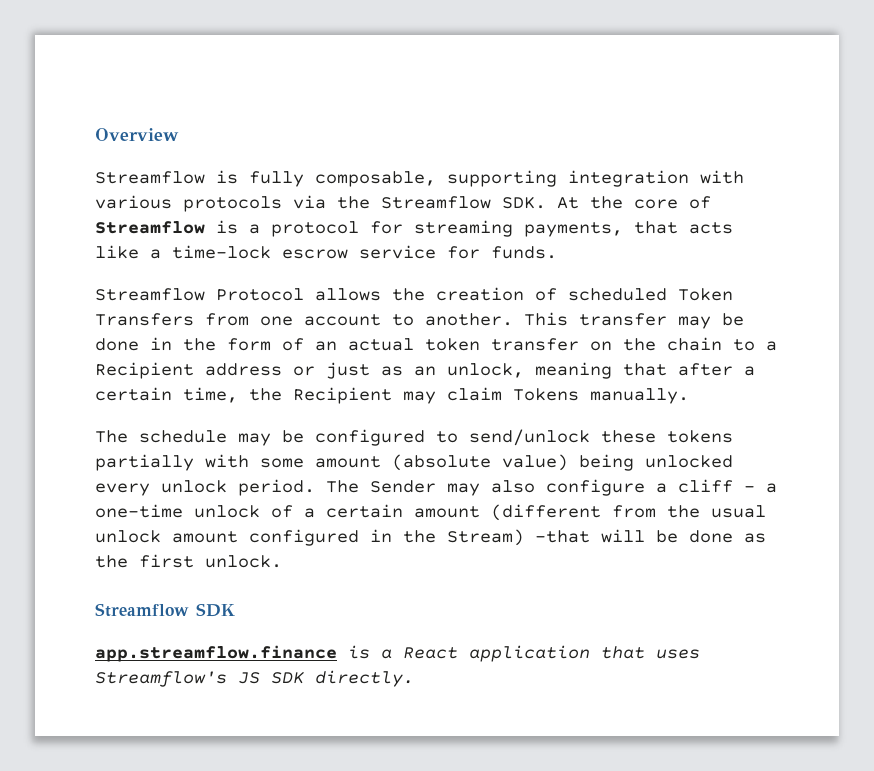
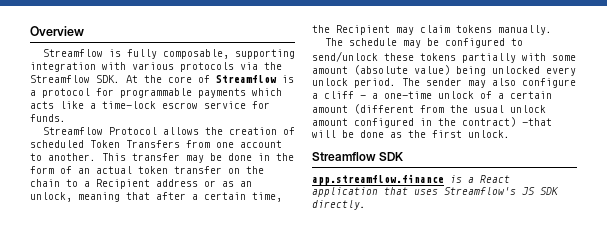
- Streamflow is fully composable, supporting integration with various protocols via the Streamflow SDK. At the core of Streamflow is a protocol for streaming payments, that acts like a time-lock escrow service for funds.
+ Streamflow is fully composable, supporting integration with various protocols via the Streamflow SDK. At the core of Streamflow is a protocol for programmable payments which acts like a time-lock escrow service for funds.
- This transfer may be done in the form of an actual token transfer on the chain to a Recipient address or just as an unlock, meaning that after a certain time, the Recipient may claim Tokens manually.
+ This transfer may be done in the form of an actual token transfer on the chain to a Recipient address or as an unlock, meaning that after a certain time, the Recipient may claim tokens manually.
- The Sender may also configure a cliff - a one-time unlock of a certain amount (different from the usual unlock amount configured in the Stream) -that will be done as the first unlock.
+ The sender may also configure a cliff - a one-time unlock of a certain amount (different from the usual unlock amount configured in the contract) -that will be done as the first unlock.

